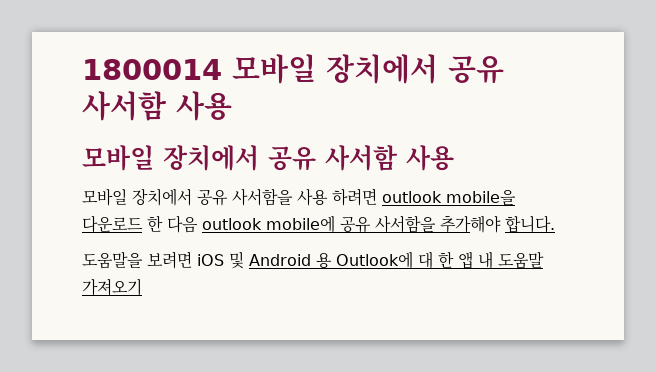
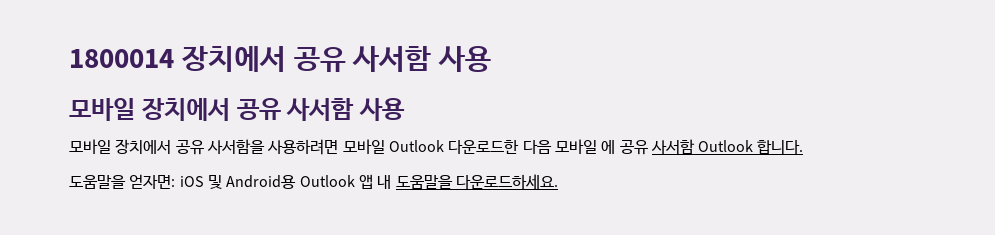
- 1800014 모바일 장치에서 공유 사서함 사용
+ 1800014 장치에서 공유 사서함 사용
- 모바일 장치에서 공유 사서함을 사용 하려면 outlook mobile을 다운로드 한 다음 outlook mobile에 공유 사서함을 추가해야 합니다.
+ 모바일 장치에서 공유 사서함을 사용하려면 모바일 Outlook 다운로드한 다음 모바일 에 공유 사서함 Outlook 합니다.
- 도움말을 보려면 iOS 및 Android 용 Outlook에 대 한 앱 내 도움말 가져오기
+ 도움말을 얻자면: iOS 및 Android용 Outlook 앱 내 도움말을 다운로드하세요.

